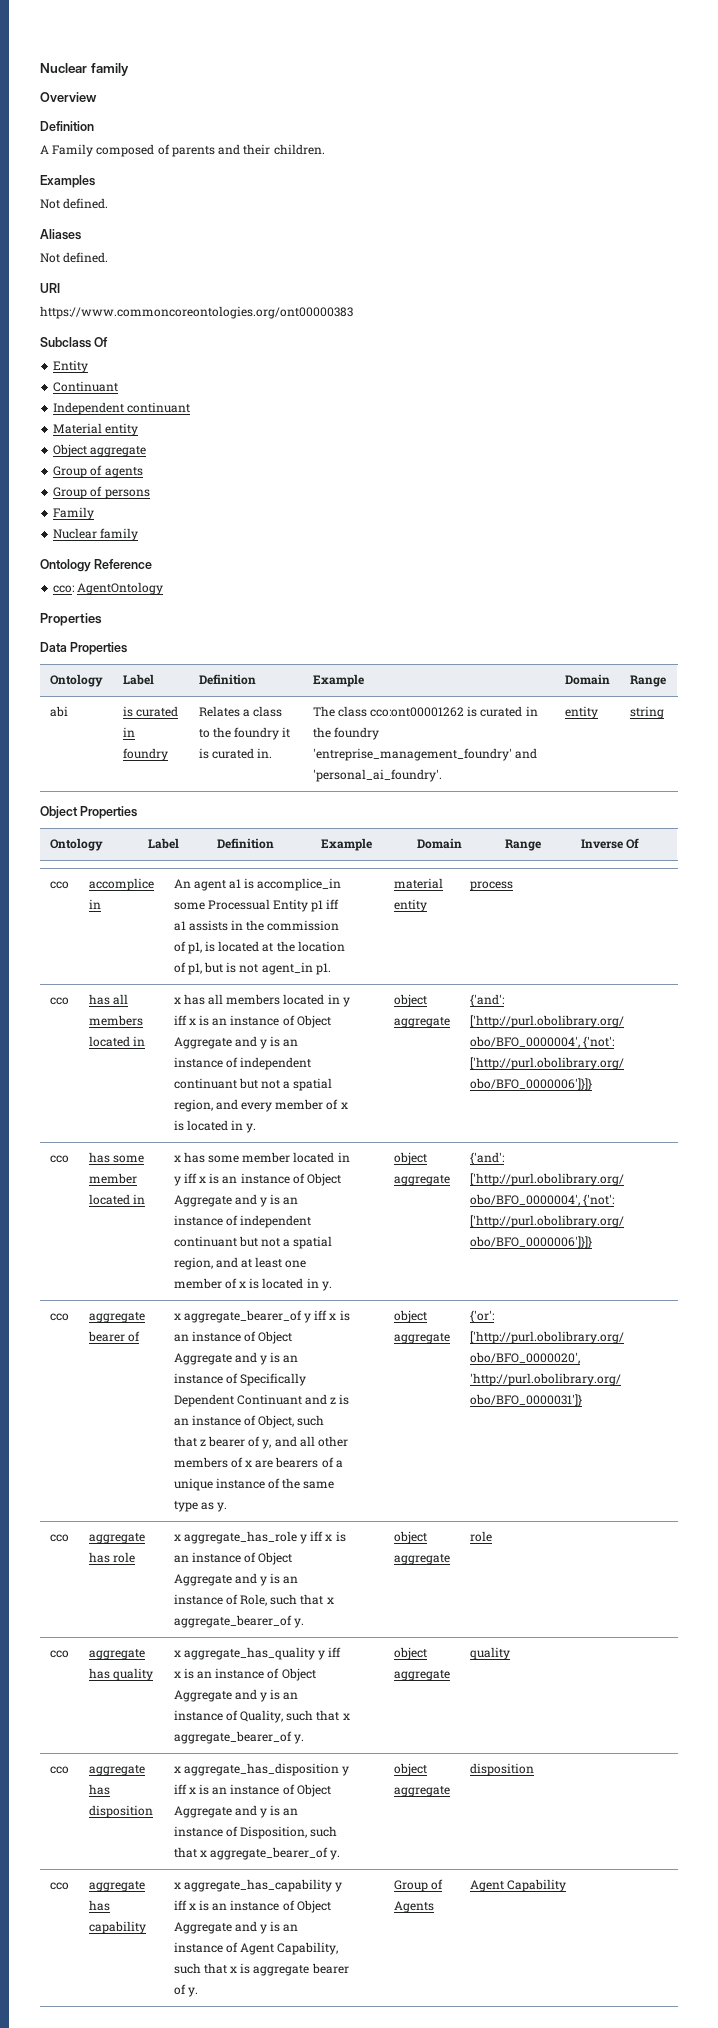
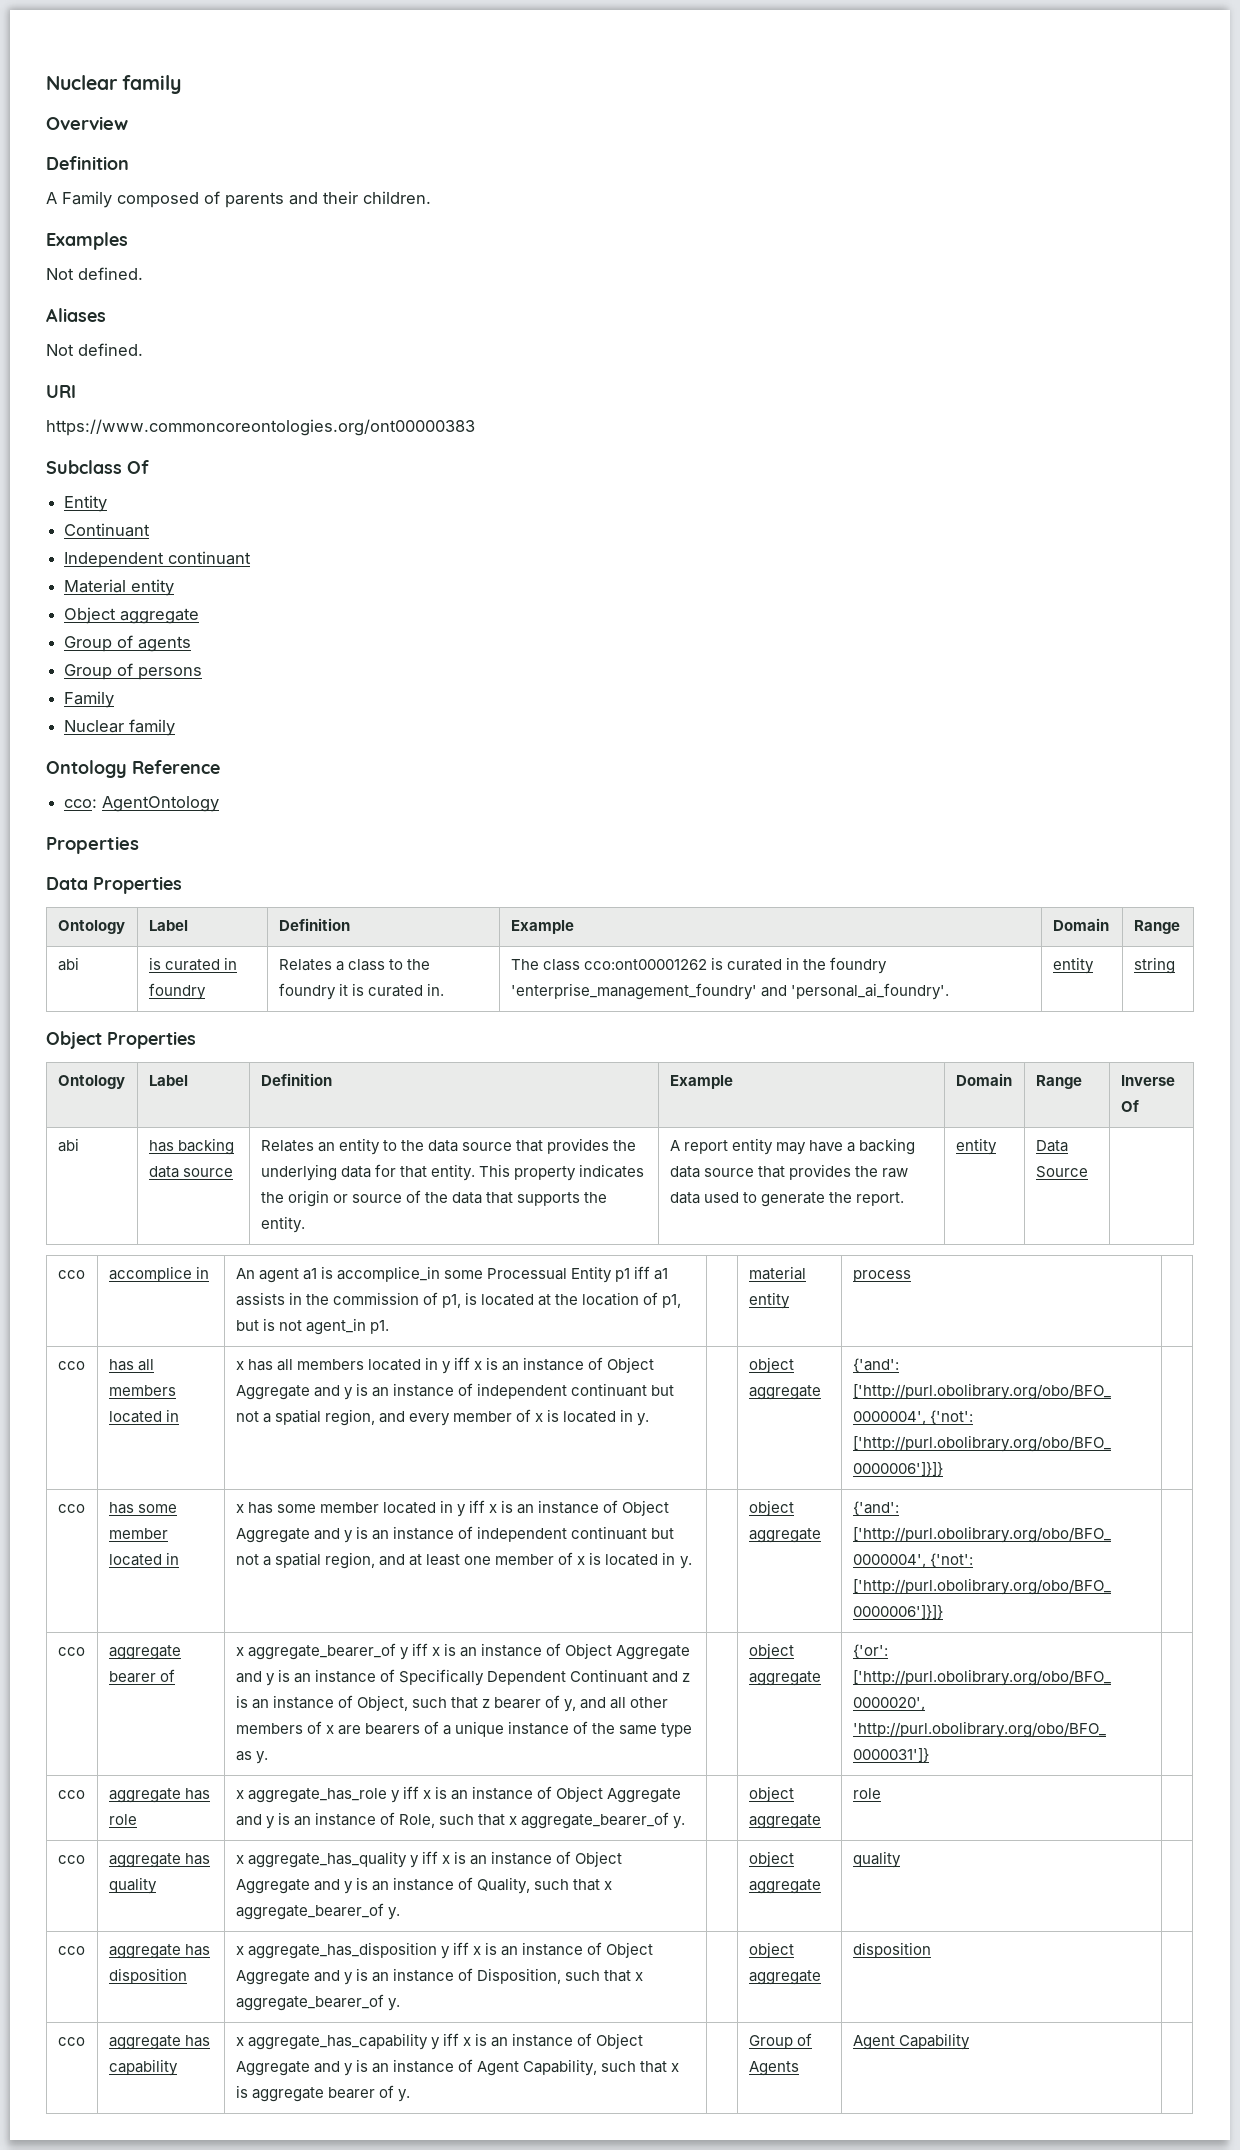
- abi | is curated in foundry | Relates a class to the foundry it is curated in. | The class cco:ont00001262 is curated in the foundry 'entreprise_management_foundry' and 'personal_ai_foundry'. | entity | string
+ abi | is curated in foundry | Relates a class to the foundry it is curated in. | The class cco:ont00001262 is curated in the foundry 'enterprise_management_foundry' and 'personal_ai_foundry'. | entity | string
+ abi | has backing data source | Relates an entity to the data source that provides the underlying data for that entity. This property indicates the origin or source of the data that supports the entity. | A report entity may have a backing data source that provides the raw data used to generate the report. | entity | Data Source

